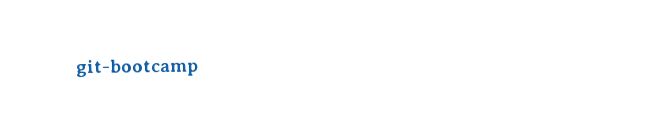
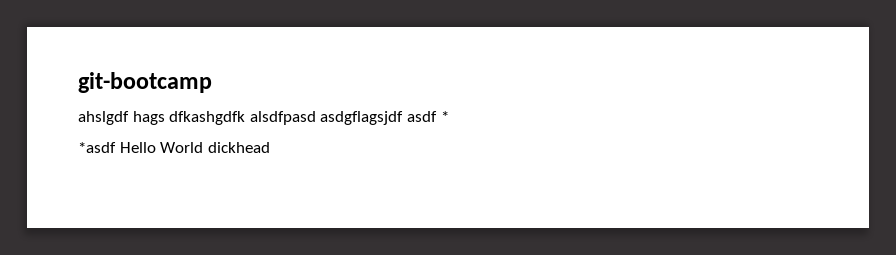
+ ahslgdf hags dfkashgdfk alsdfpasd asdgflagsjdf asdf *
+ *asdf Hello World dickhead

